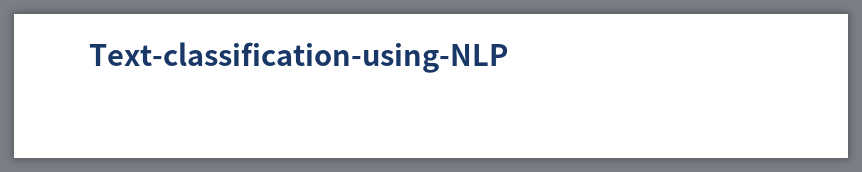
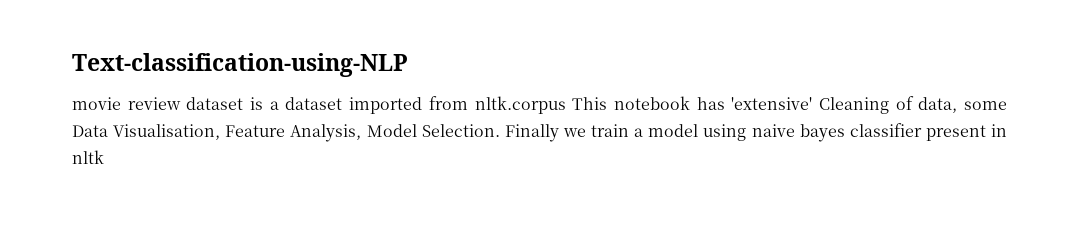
+ movie review dataset is a dataset imported from nltk.corpus This notebook has 'extensive' Cleaning of data, some Data Visualisation, Feature Analysis, Model Selection. Finally we train a model using naive bayes classifier present in nltk

